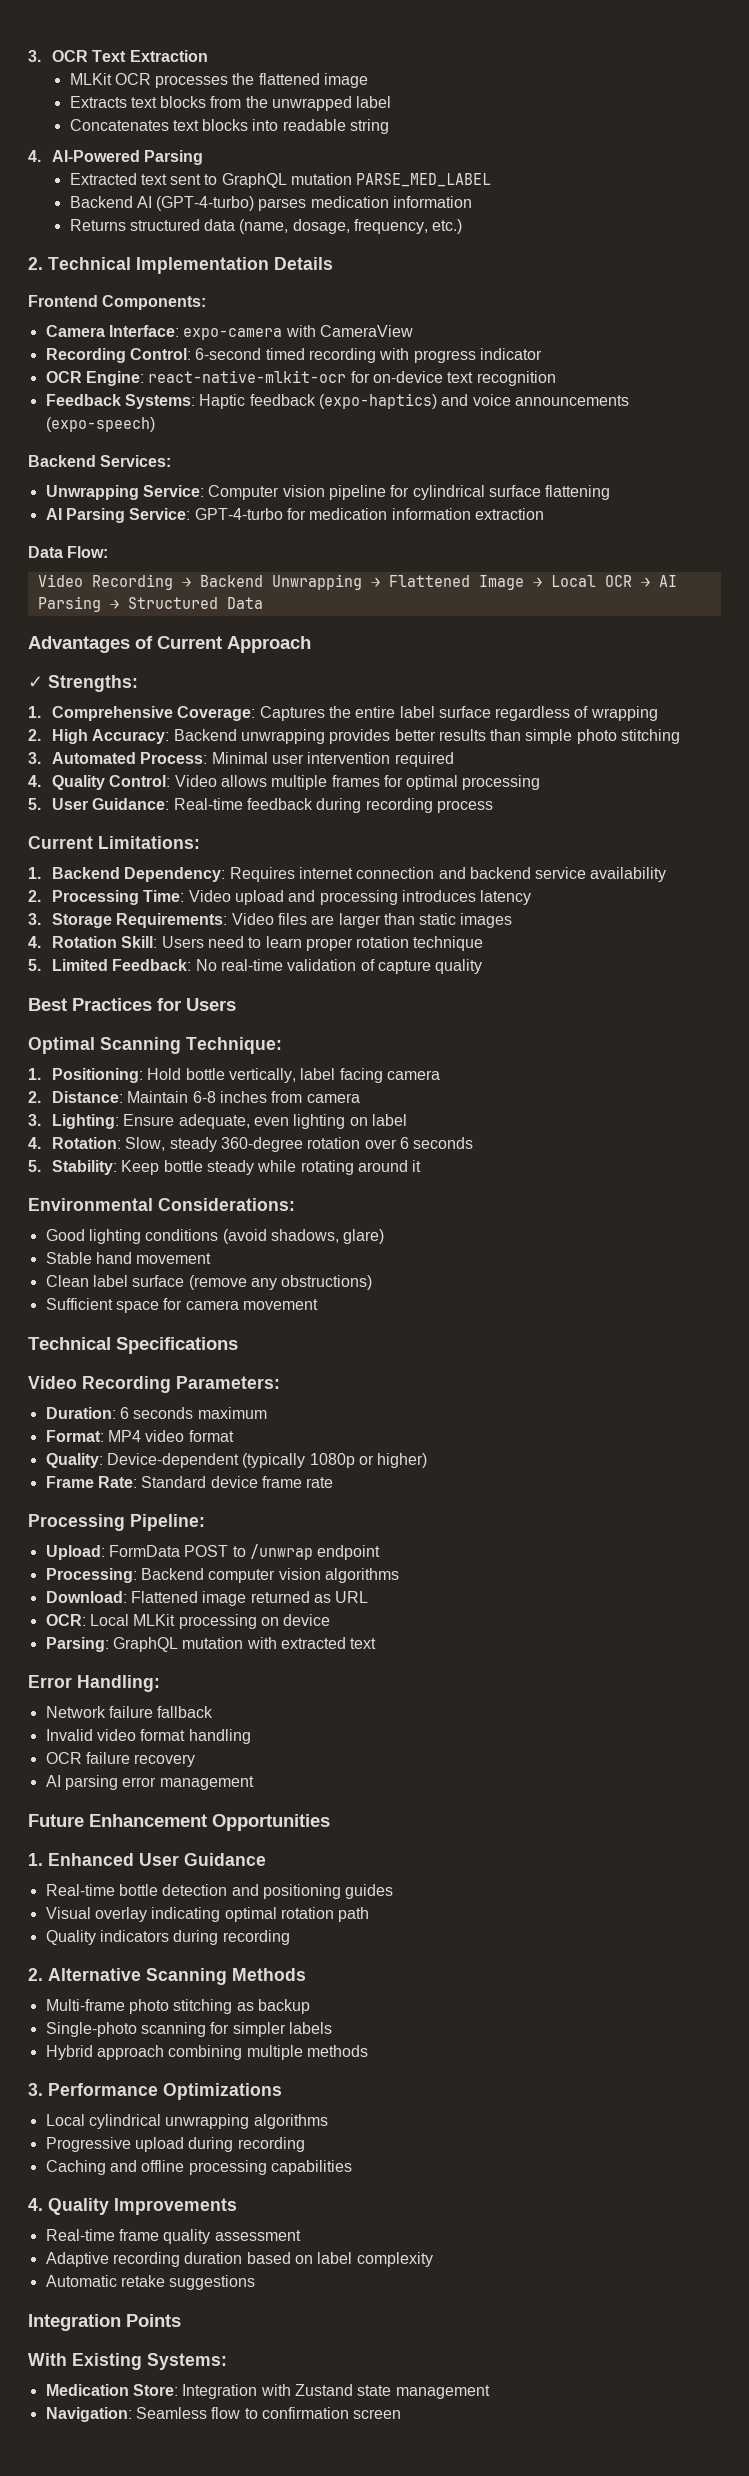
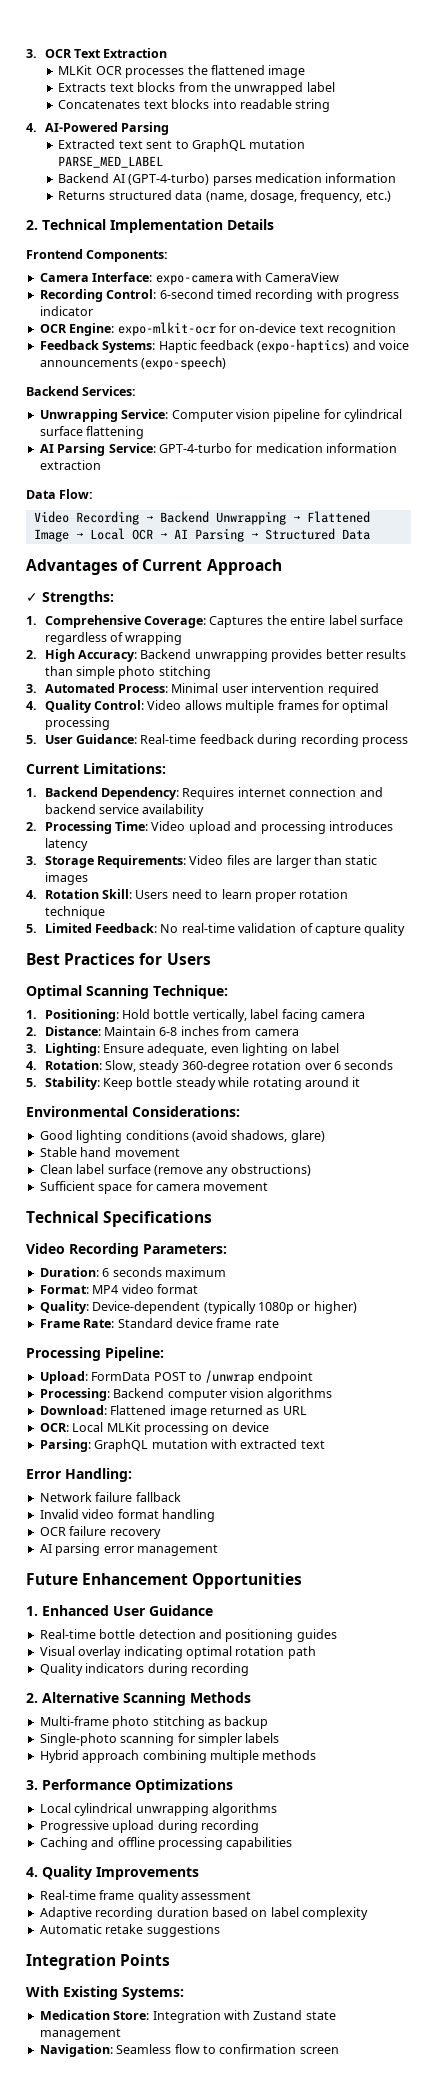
- OCR Engine: react-native-mlkit-ocr for on-device text recognition
+ OCR Engine: expo-mlkit-ocr for on-device text recognition

